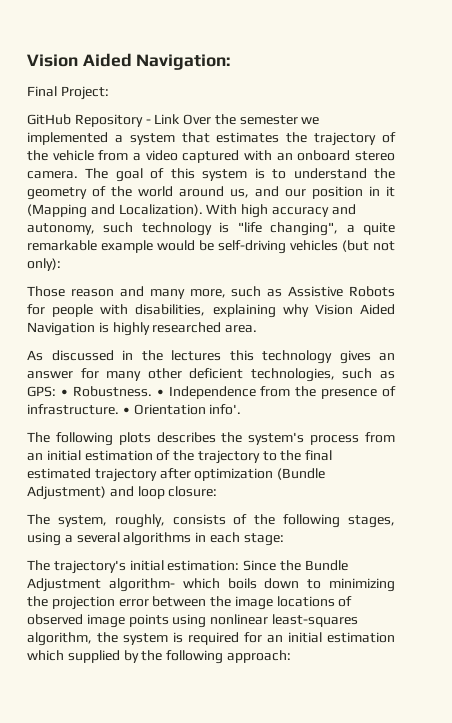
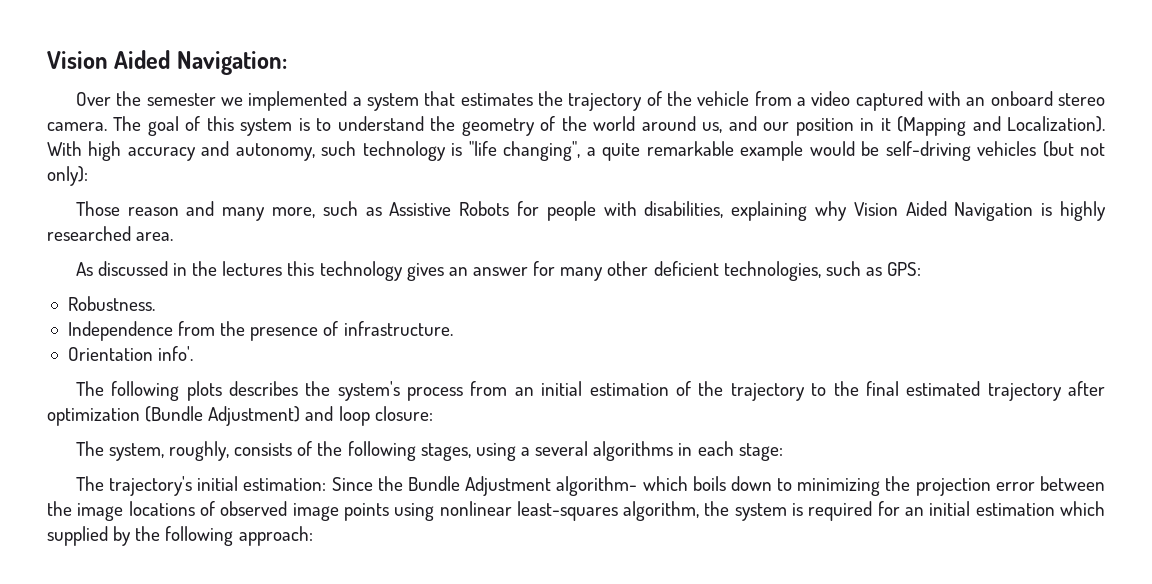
- Final Project:
- GitHub Repository - Link Over the semester we implemented a system that estimates the trajectory of the vehicle from a video captured with an onboard stereo camera.
+ Over the semester we implemented a system that estimates the trajectory of the vehicle from a video captured with an onboard stereo camera.
- As discussed in the lectures this technology gives an answer for many other deficient technologies, such as GPS: • Robustness. • Independence from the presence of infrastructure. • Orientation info'.
+ As discussed in the lectures this technology gives an answer for many other deficient technologies, such as GPS:
+ Robustness.
+ Independence from the presence of infrastructure.
+ Orientation info'.

